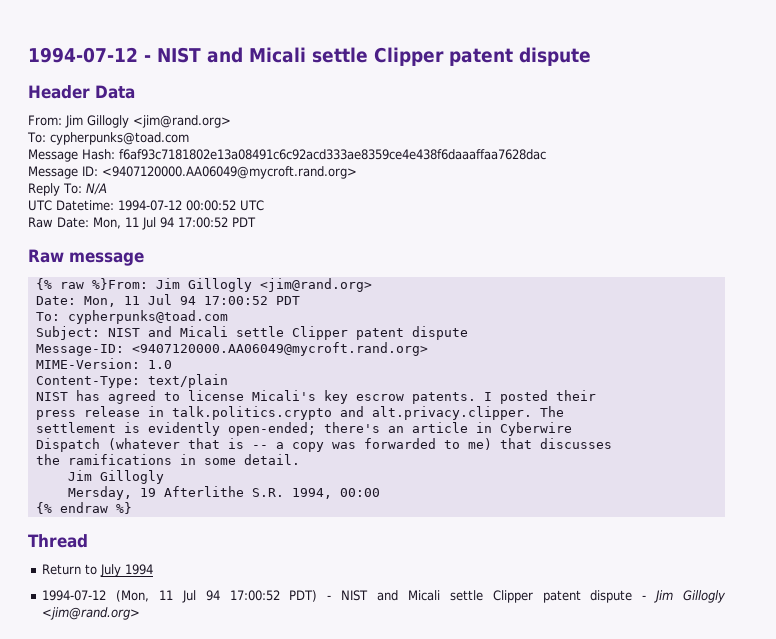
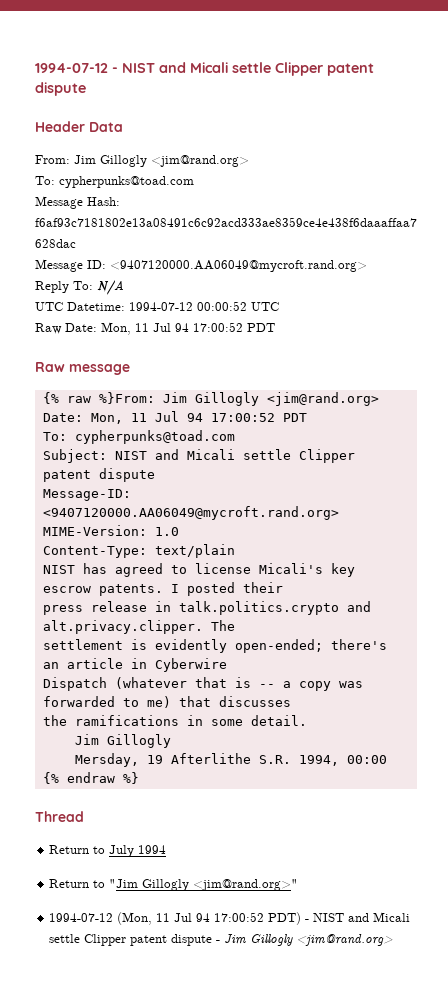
+ Return to "Jim Gillogly <jim@rand.org>"

